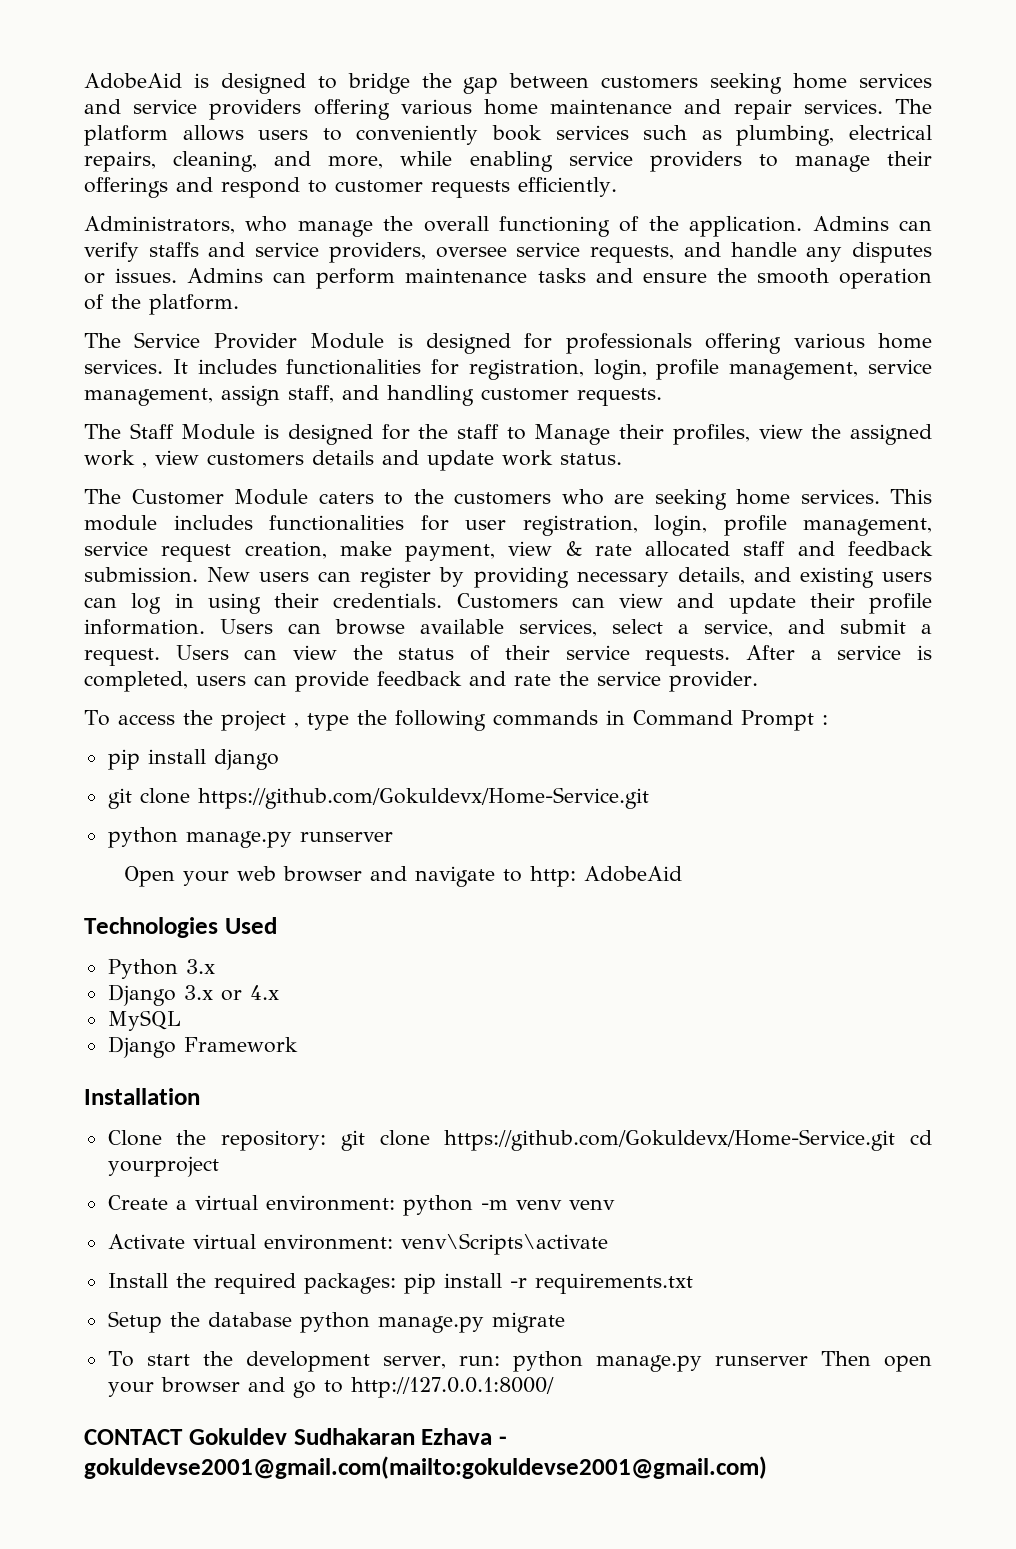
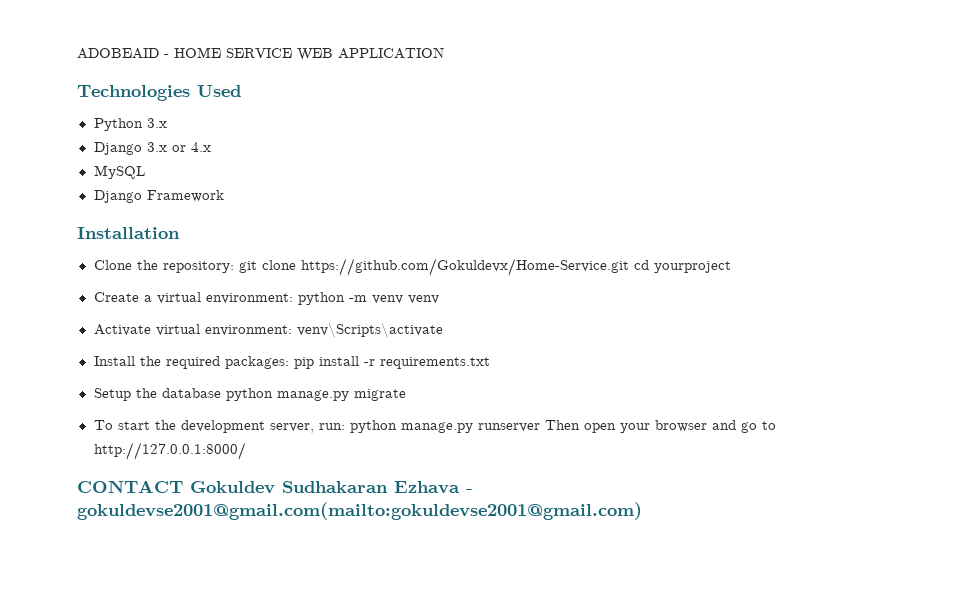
- AdobeAid is designed to bridge the gap between customers seeking home services and service providers offering various home maintenance and repair services. The platform allows users to conveniently book services such as plumbing, electrical repairs, cleaning, and more, while enabling service providers to manage their offerings and respond to customer requests efficiently.
- Administrators, who manage the overall functioning of the application. Admins can verify staffs and service providers, oversee service requests, and handle any disputes or issues. Admins can perform maintenance tasks and ensure the smooth operation of the platform.
- The Service Provider Module is designed for professionals offering various home services. It includes functionalities for registration, login, profile management, service management, assign staff, and handling customer requests.
- The Staff Module is designed for the staff to Manage their profiles, view the assigned work , view customers details and update work status.
- The Customer Module caters to the customers who are seeking home services. This module includes functionalities for user registration, login, profile management, service request creation, make payment, view & rate allocated staff and feedback submission. New users can register by providing necessary details, and existing users can log in using their credentials. Customers can view and update their profile information. Users can browse available services, select a service, and submit a request. Users can view the status of their service requests. After a service is completed, users can provide feedback and rate the service provider.
- To access the project , type the following commands in Command Prompt :
- pip install django
- git clone https://github.com/Gokuldevx/Home-Service.git
- python manage.py runserver
- Open your web browser and navigate to http: AdobeAid
+ ADOBEAID - HOME SERVICE WEB APPLICATION

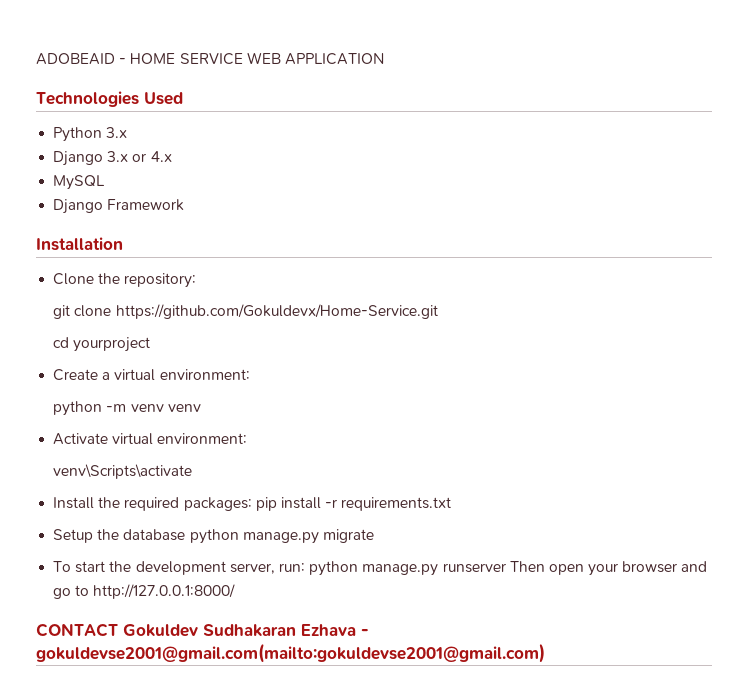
- Clone the repository: git clone https://github.com/Gokuldevx/Home-Service.git cd yourproject
+ Clone the repository:
+ git clone https://github.com/Gokuldevx/Home-Service.git
+ cd yourproject
- Create a virtual environment: python -m venv venv
+ Create a virtual environment:
+ python -m venv venv
- Activate virtual environment: venv\Scripts\activate
+ Activate virtual environment:
+ venv\Scripts\activate

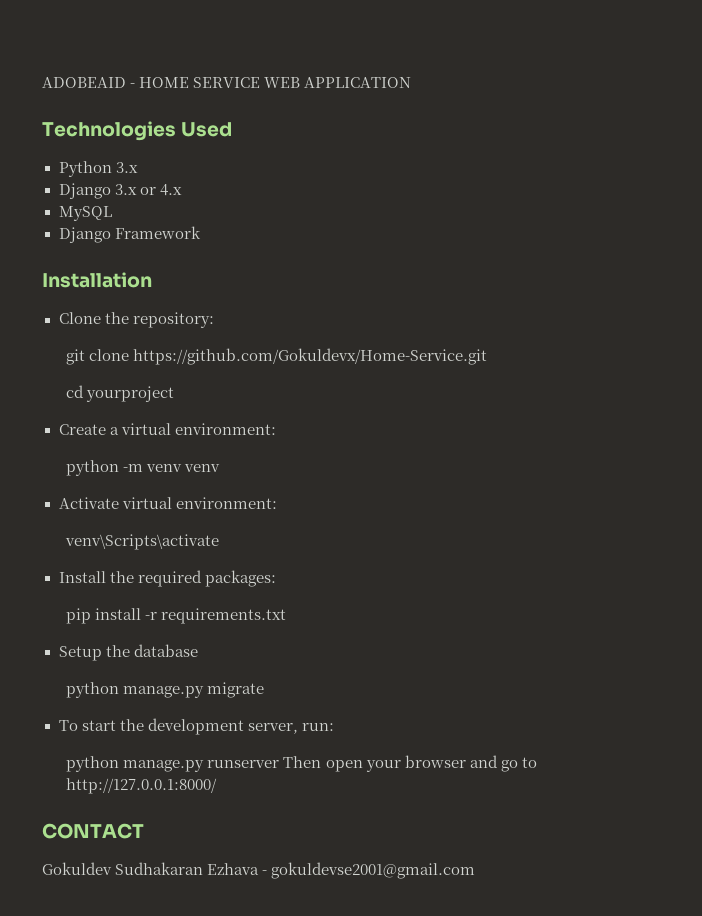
- Install the required packages: pip install -r requirements.txt
+ Install the required packages:
+ pip install -r requirements.txt
- Setup the database python manage.py migrate
+ Setup the database
+ python manage.py migrate
- To start the development server, run: python manage.py runserver Then open your browser and go to http://127.0.0.1:8000/
+ To start the development server, run:
+ python manage.py runserver Then open your browser and go to http://127.0.0.1:8000/
- CONTACT Gokuldev Sudhakaran Ezhava - gokuldevse2001@gmail.com(mailto:gokuldevse2001@gmail.com)
+ CONTACT
+ Gokuldev Sudhakaran Ezhava - gokuldevse2001@gmail.com

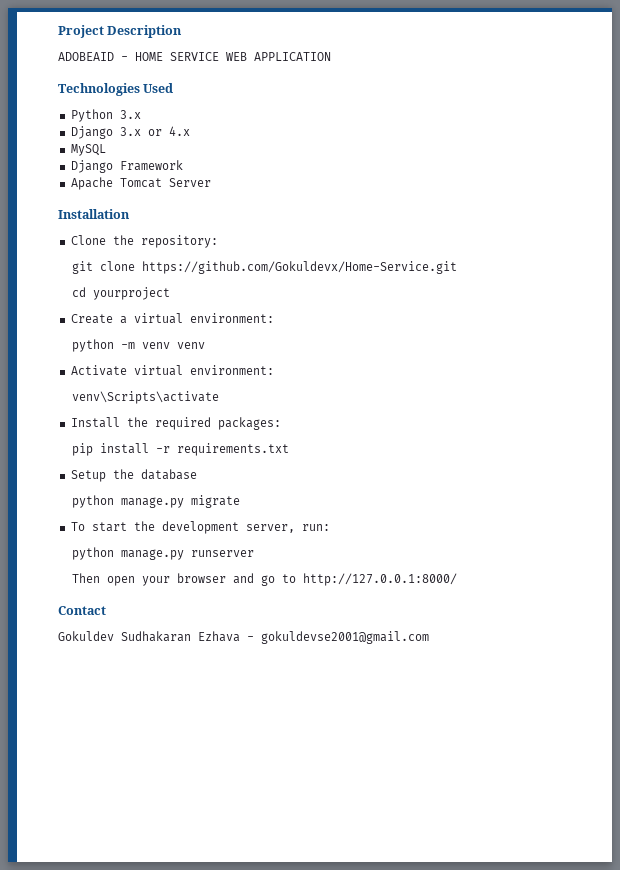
+ Project Description
+ Apache Tomcat Server
- python manage.py runserver Then open your browser and go to http://127.0.0.1:8000/
+ python manage.py runserver
+ Then open your browser and go to http://127.0.0.1:8000/
- CONTACT
+ Contact

